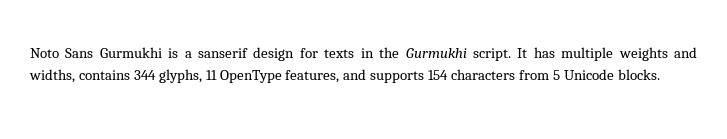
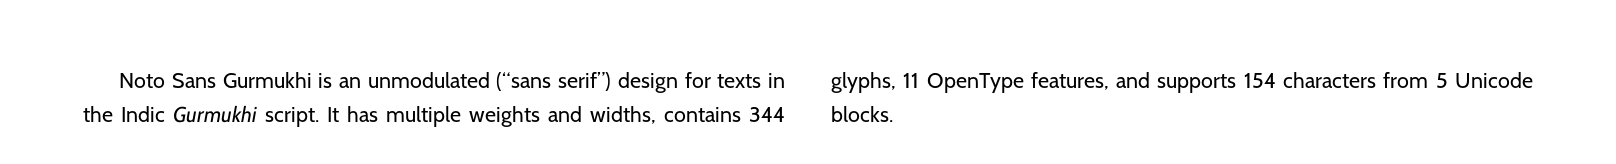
- Noto Sans Gurmukhi is a sanserif design for texts in the Gurmukhi script.
+ Noto Sans Gurmukhi is an unmodulated (“sans serif”) design for texts in the Indic Gurmukhi script.

